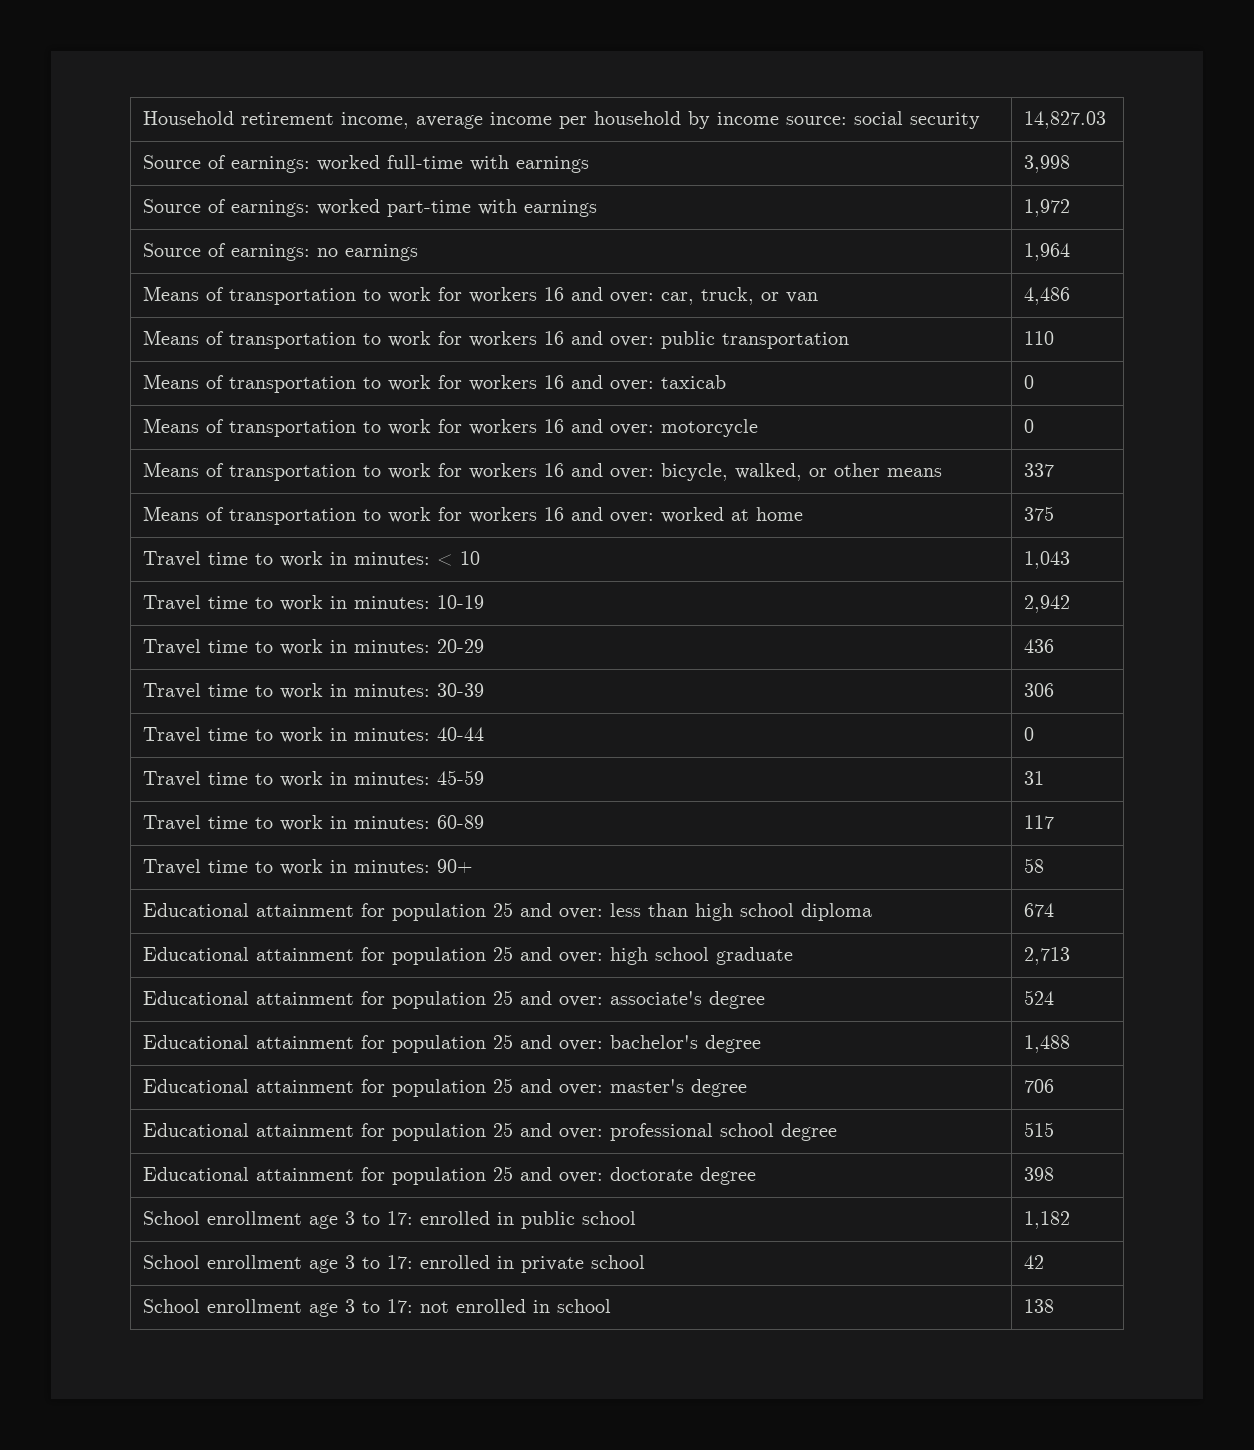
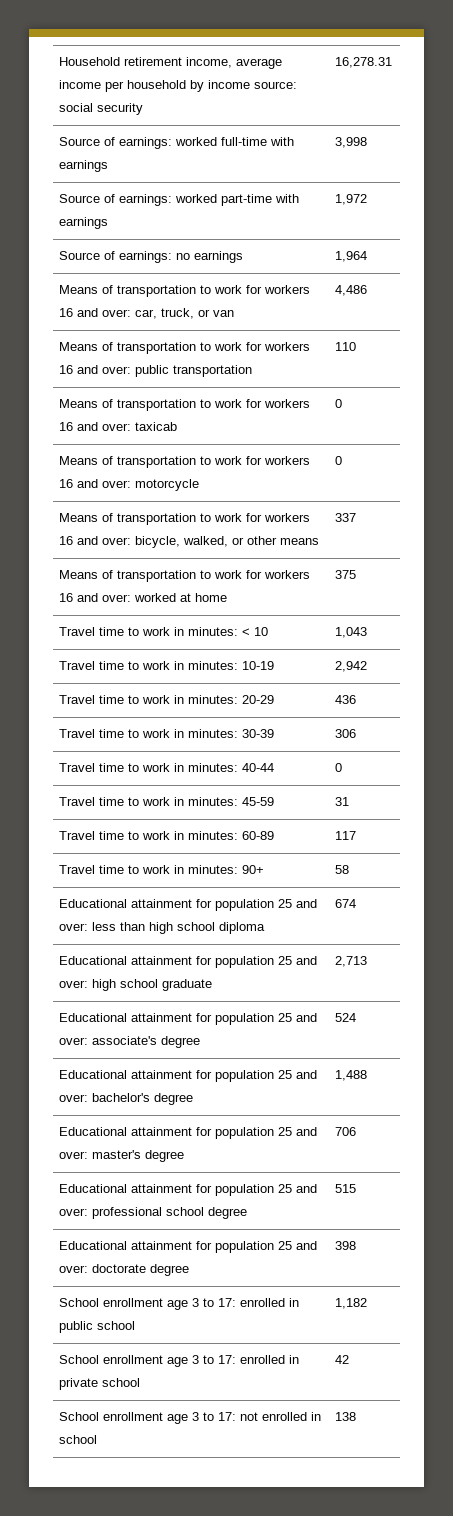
- Household retirement income, average income per household by income source: social security | 14,827.03
+ Household retirement income, average income per household by income source: social security | 16,278.31

